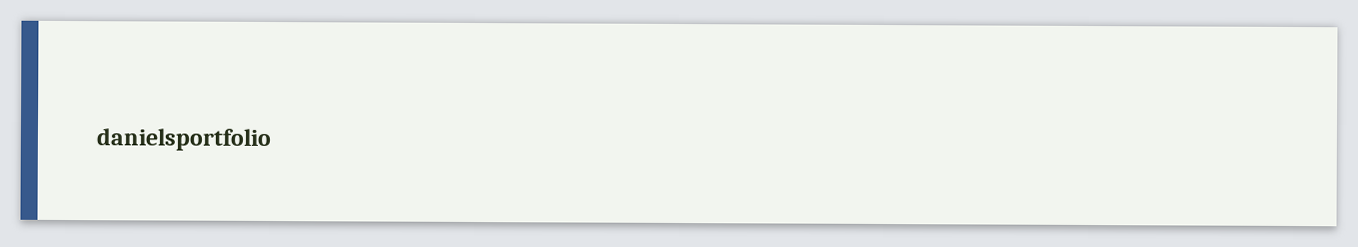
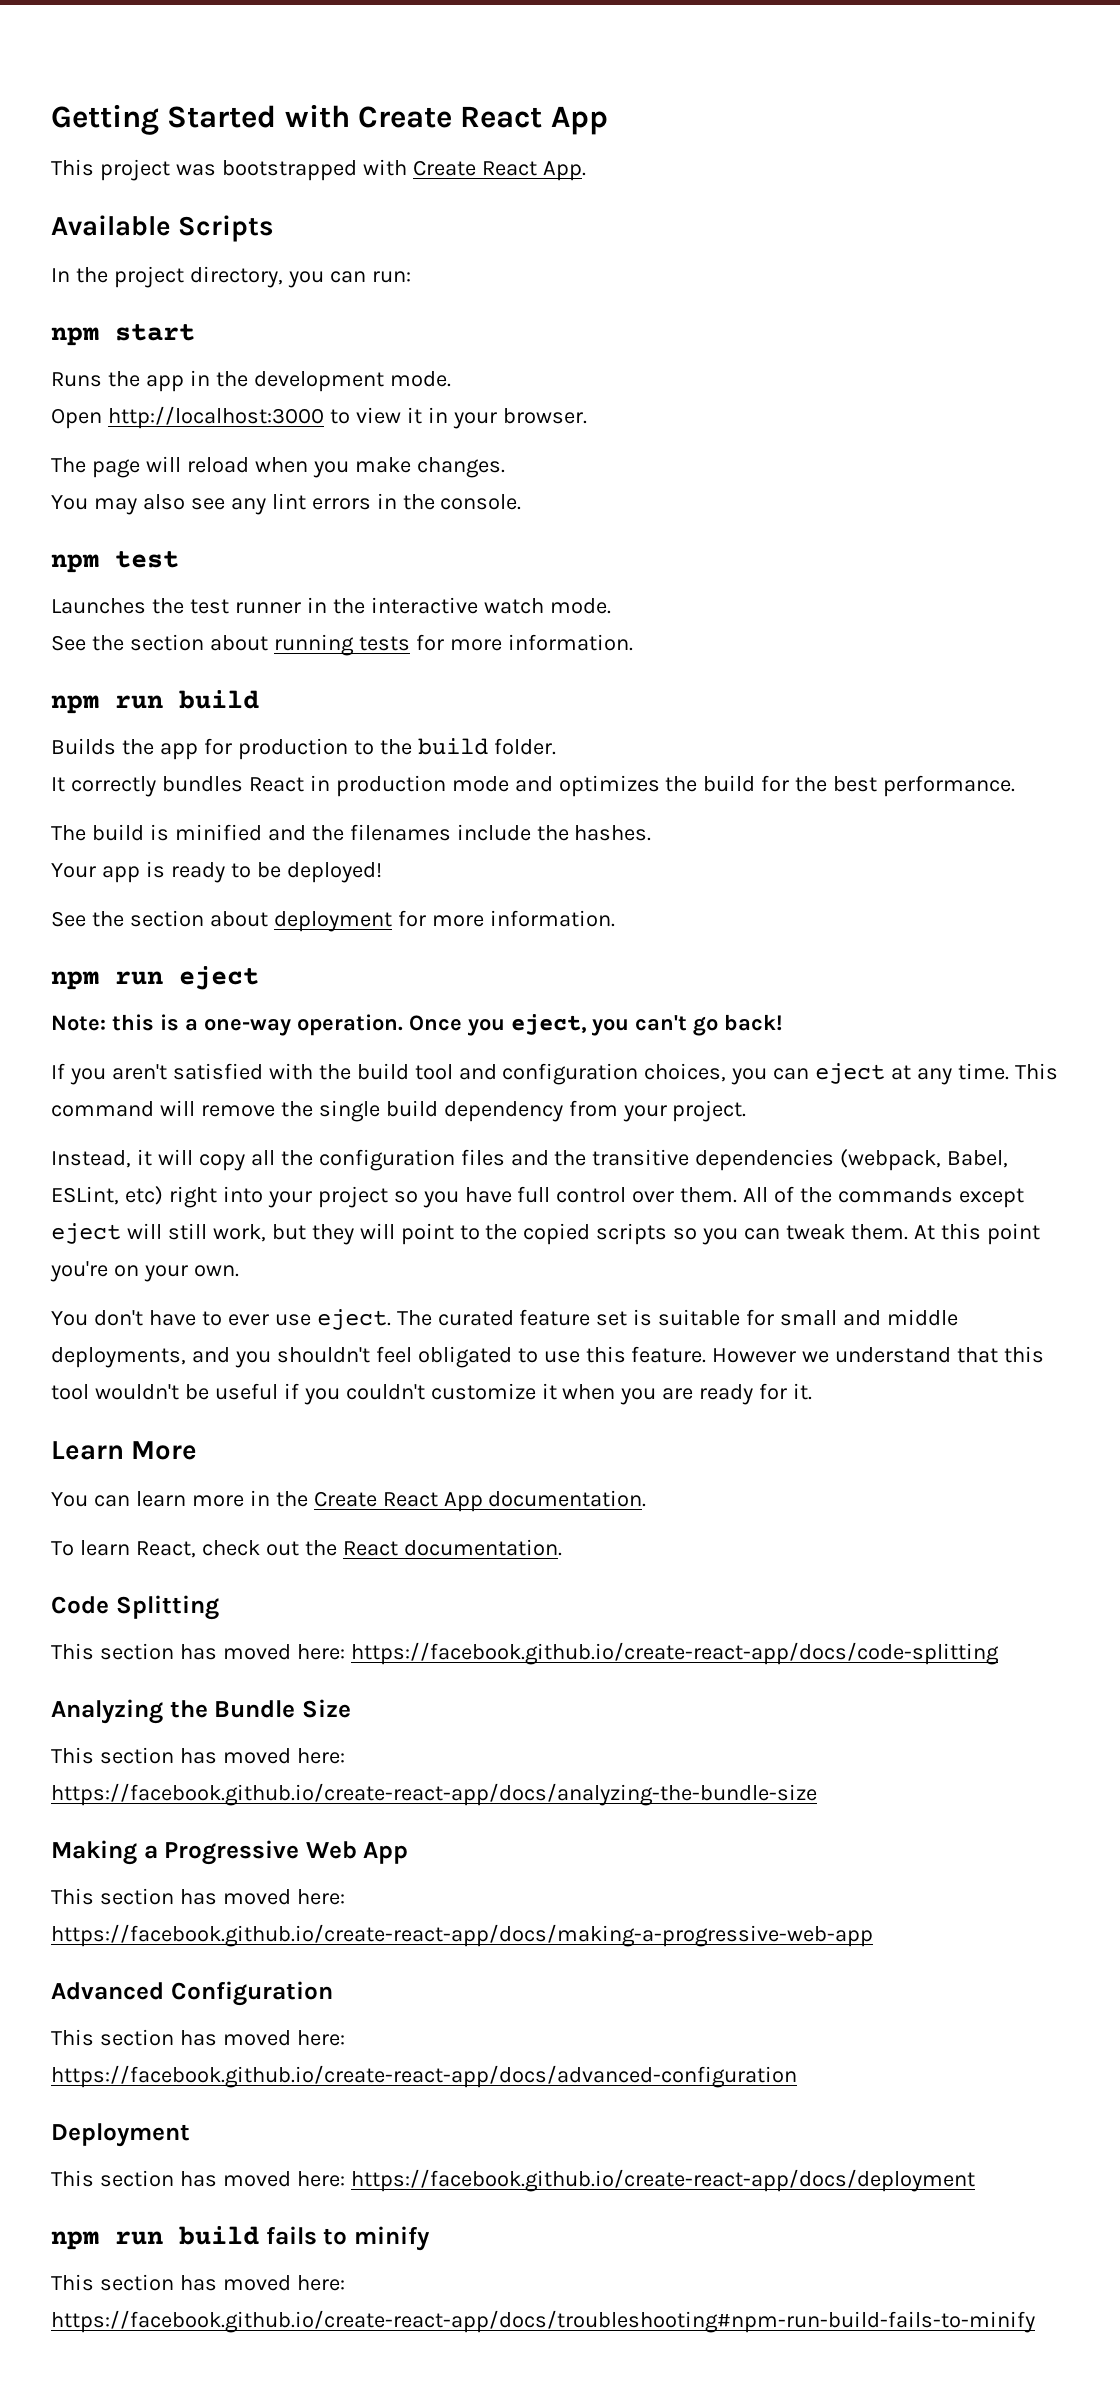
- danielsportfolio
+ Getting Started with Create React App
+ This project was bootstrapped with Create React App.
+ Available Scripts
+ In the project directory, you can run:
+ npm start
+ Runs the app in the development mode.
+ Open http://localhost:3000 to view it in your browser.
+ The page will reload when you make changes.
+ You may also see any lint errors in the console.
+ npm test
+ Launches the test runner in the interactive watch mode.
+ See the section about running tests for more information.
+ npm run build
+ Builds the app for production to the build folder.
+ It correctly bundles React in production mode and optimizes the build for the best performance.
+ The build is minified and the filenames include the hashes.
+ Your app is ready to be deployed!
+ See the section about deployment for more information.
+ npm run eject
+ Note: this is a one-way operation. Once you eject, you can't go back!
+ If you aren't satisfied with the build tool and configuration choices, you can eject at any time. This command will remove the single build dependency from your project.
+ Instead, it will copy all the configuration files and the transitive dependencies (webpack, Babel, ESLint, etc) right into your project so you have full control over them. All of the commands except eject will still work, but they will point to the copied scripts so you can tweak them. At this point you're on your own.
+ You don't have to ever use eject. The curated feature set is suitable for small and middle deployments, and you shouldn't feel obligated to use this feature. However we understand that this tool wouldn't be useful if you couldn't customize it when you are ready for it.
+ Learn More
+ You can learn more in the Create React App documentation.
+ To learn React, check out the React documentation.
+ Code Splitting
+ This section has moved here: https://facebook.github.io/create-react-app/docs/code-splitting
+ Analyzing the Bundle Size
+ This section has moved here: https://facebook.github.io/create-react-app/docs/analyzing-the-bundle-size
+ Making a Progressive Web App
+ This section has moved here: https://facebook.github.io/create-react-app/docs/making-a-progressive-web-app
+ Advanced Configuration
+ This section has moved here: https://facebook.github.io/create-react-app/docs/advanced-configuration
+ Deployment
+ This section has moved here: https://facebook.github.io/create-react-app/docs/deployment
+ npm run build fails to minify
+ This section has moved here: https://facebook.github.io/create-react-app/docs/troubleshooting#npm-run-build-fails-to-minify

